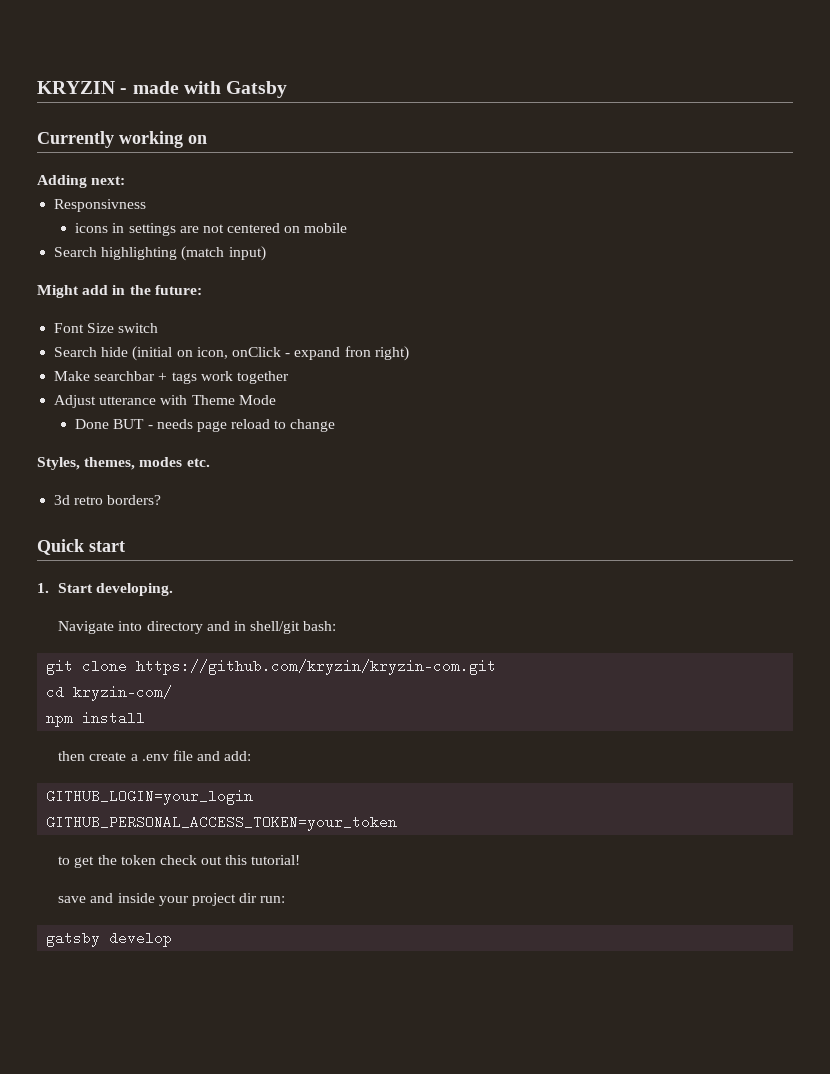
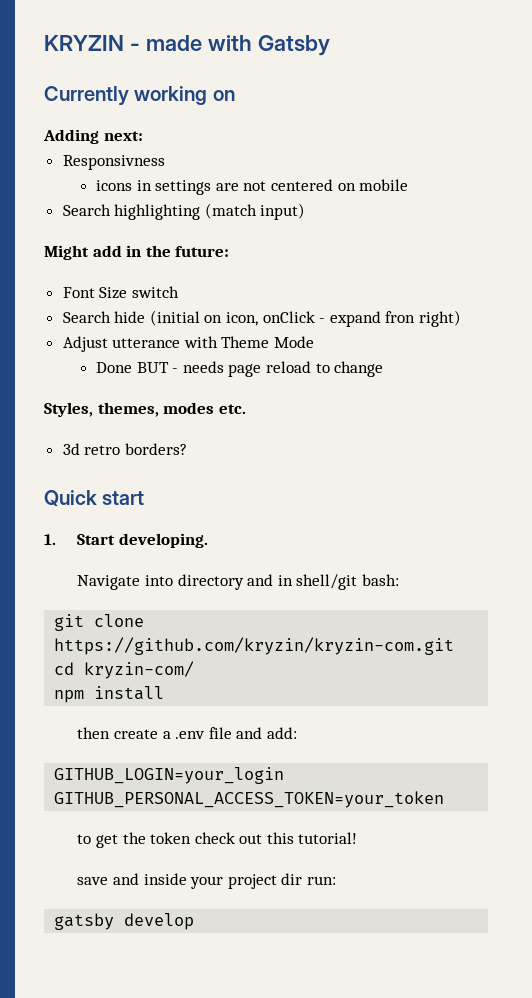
- Make searchbar + tags work together

